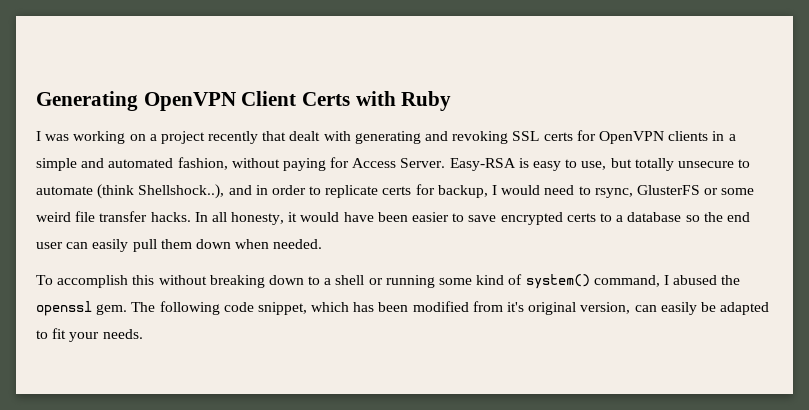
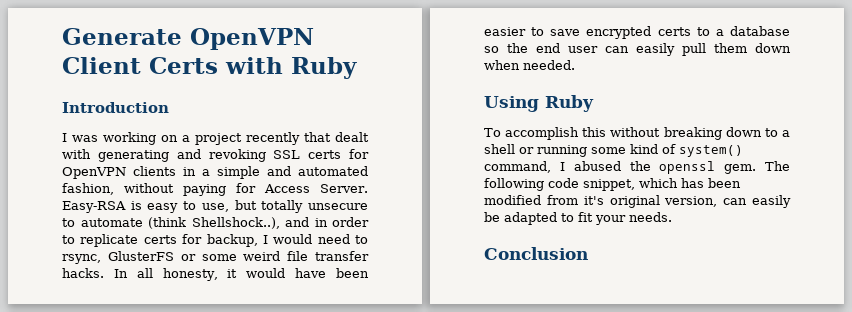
- Generating OpenVPN Client Certs with Ruby
+ Generate OpenVPN Client Certs with Ruby
+ Introduction
+ Using Ruby
+ Conclusion

